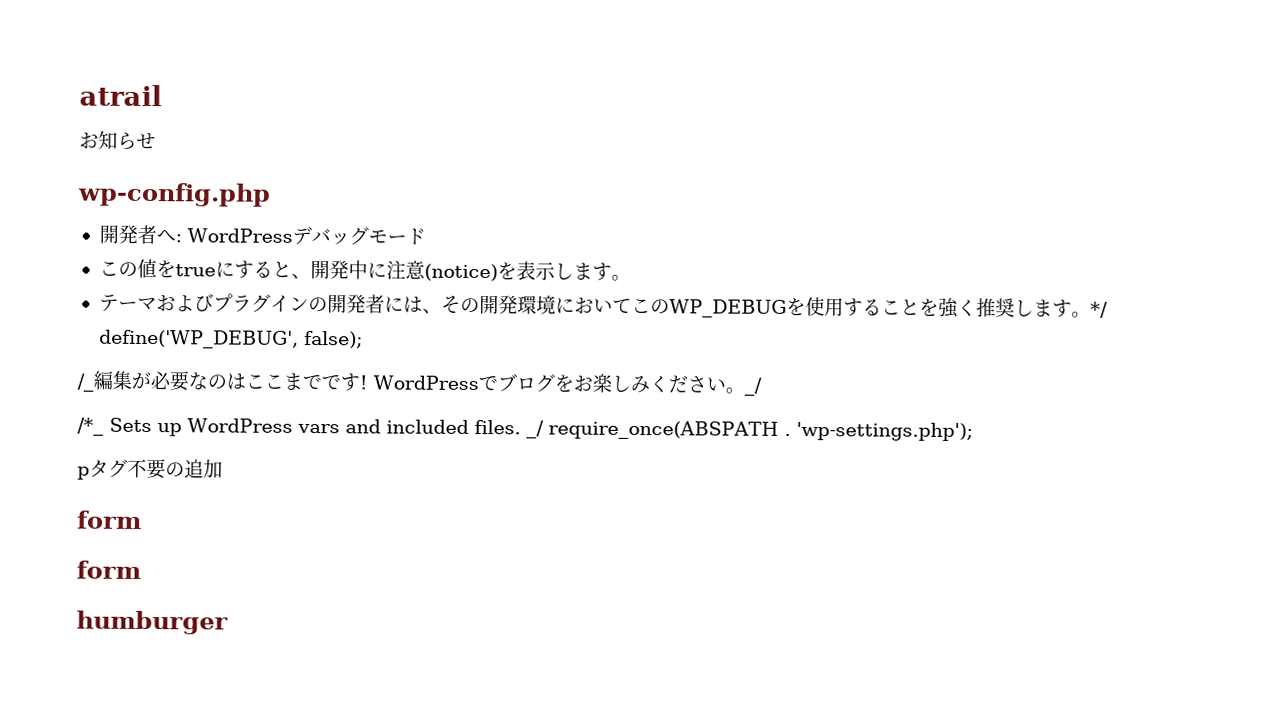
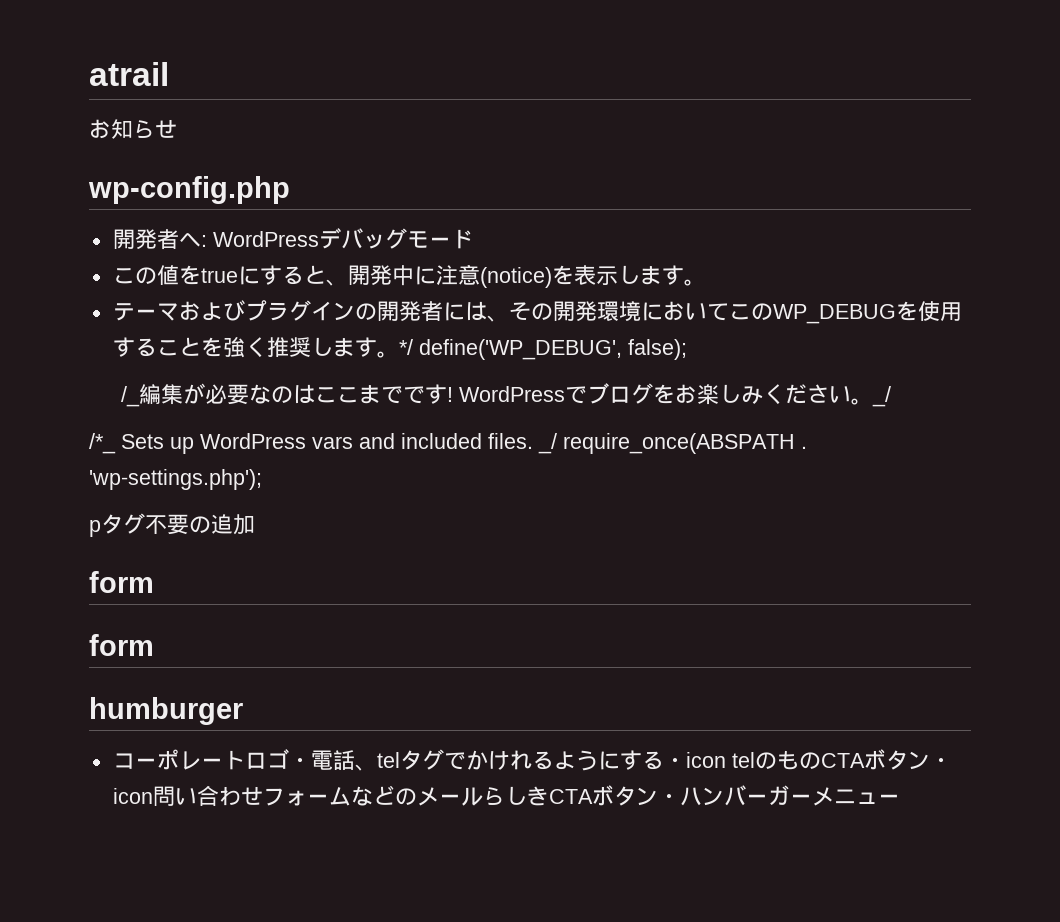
+ コーポレートロゴ・電話、telタグでかけれるようにする・icon telのものCTAボタン・icon問い合わせフォームなどのメールらしきCTAボタン・ハンバーガーメニュー

